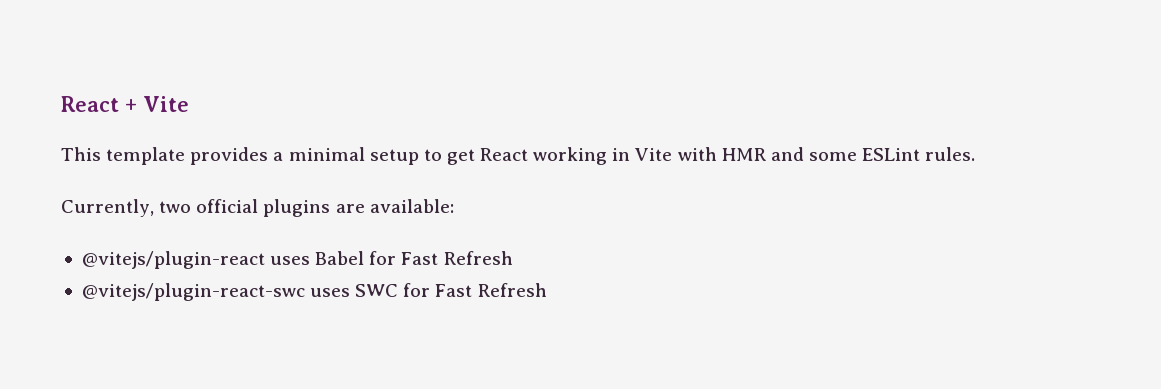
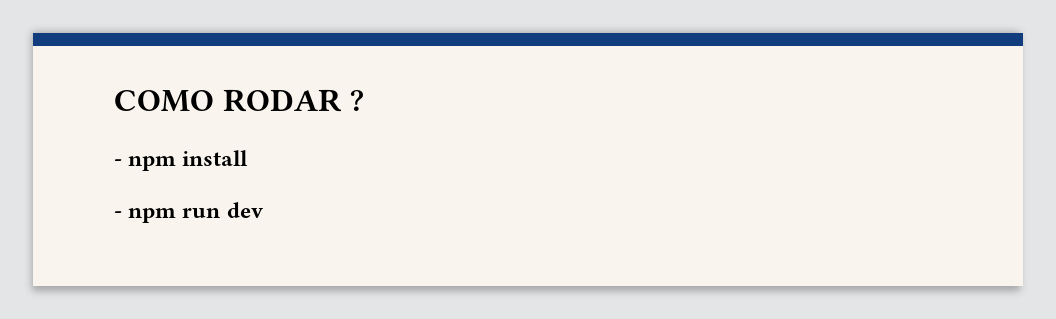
- React + Vite
- This template provides a minimal setup to get React working in Vite with HMR and some ESLint rules.
- Currently, two official plugins are available:
- @vitejs/plugin-react uses Babel for Fast Refresh
- @vitejs/plugin-react-swc uses SWC for Fast Refresh
+ COMO RODAR ?
+ - npm install
+ - npm run dev

